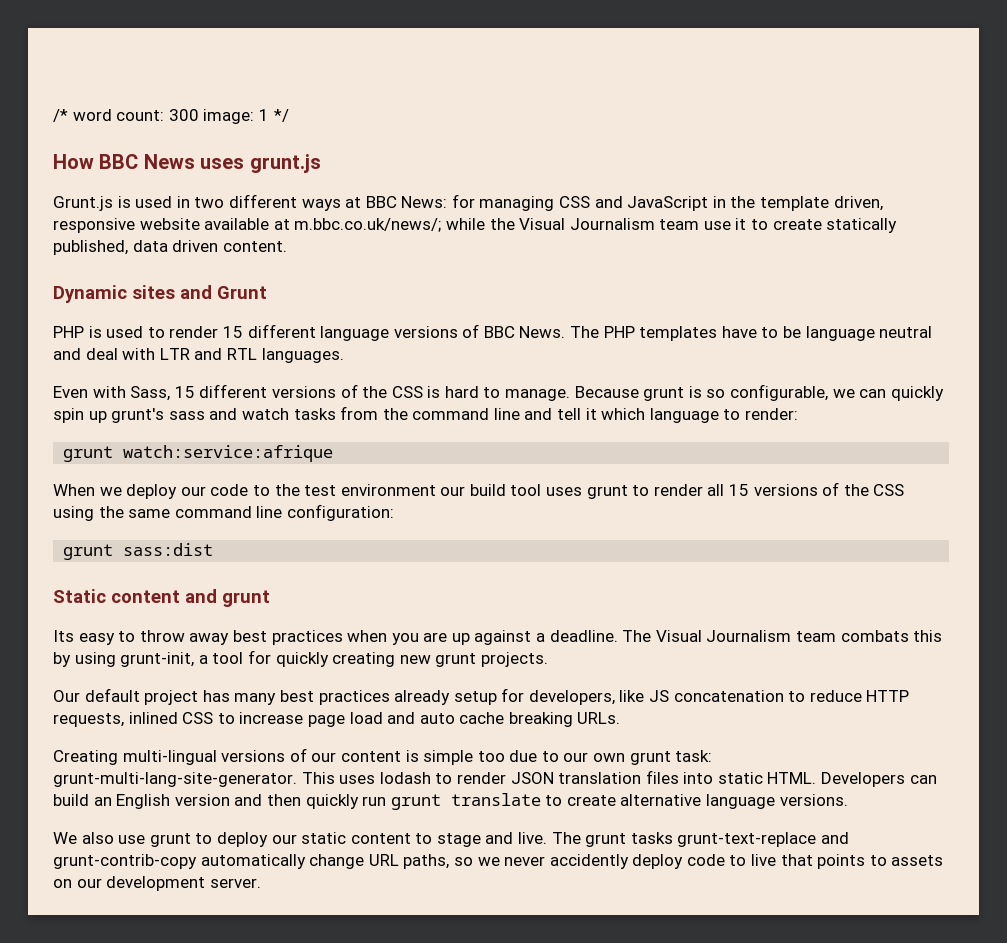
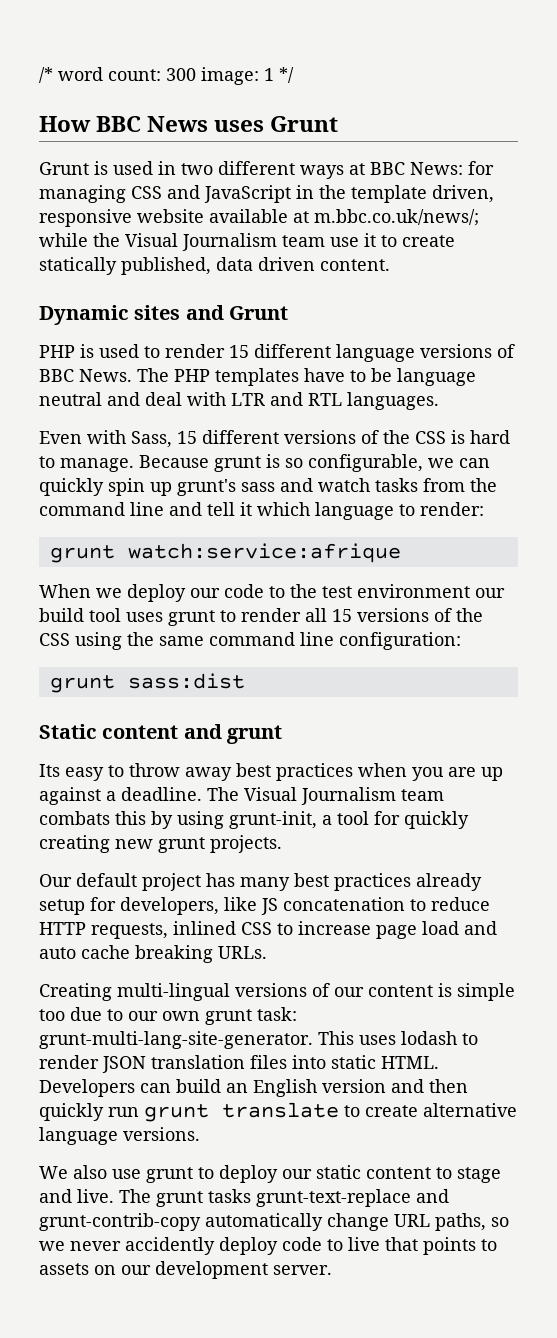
- How BBC News uses grunt.js
- Grunt.js is used in two different ways at BBC News: for managing CSS and JavaScript in the template driven, responsive website available at m.bbc.co.uk/news/; while the Visual Journalism team use it to create statically published, data driven content.
+ How BBC News uses Grunt
+ Grunt is used in two different ways at BBC News: for managing CSS and JavaScript in the template driven, responsive website available at m.bbc.co.uk/news/; while the Visual Journalism team use it to create statically published, data driven content.

